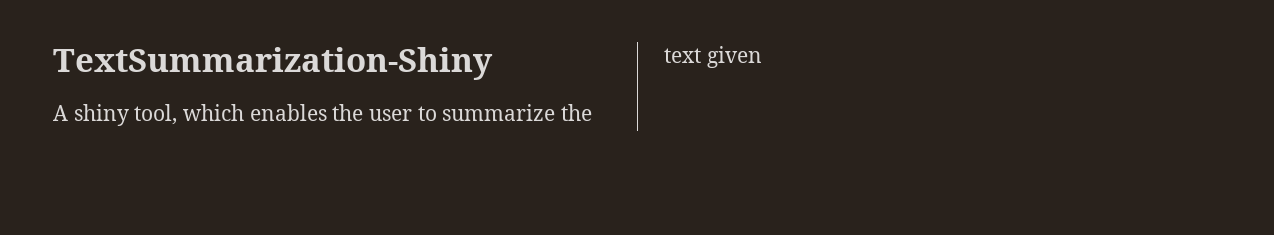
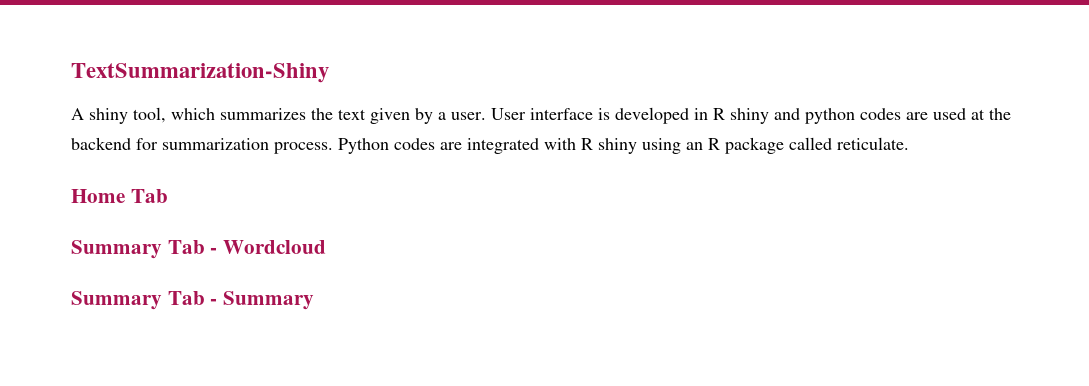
- A shiny tool, which enables the user to summarize the text given
+ A shiny tool, which summarizes the text given by a user. User interface is developed in R shiny and python codes are used at the backend for summarization process. Python codes are integrated with R shiny using an R package called reticulate.
+ Home Tab
+ Summary Tab - Wordcloud
+ Summary Tab - Summary

